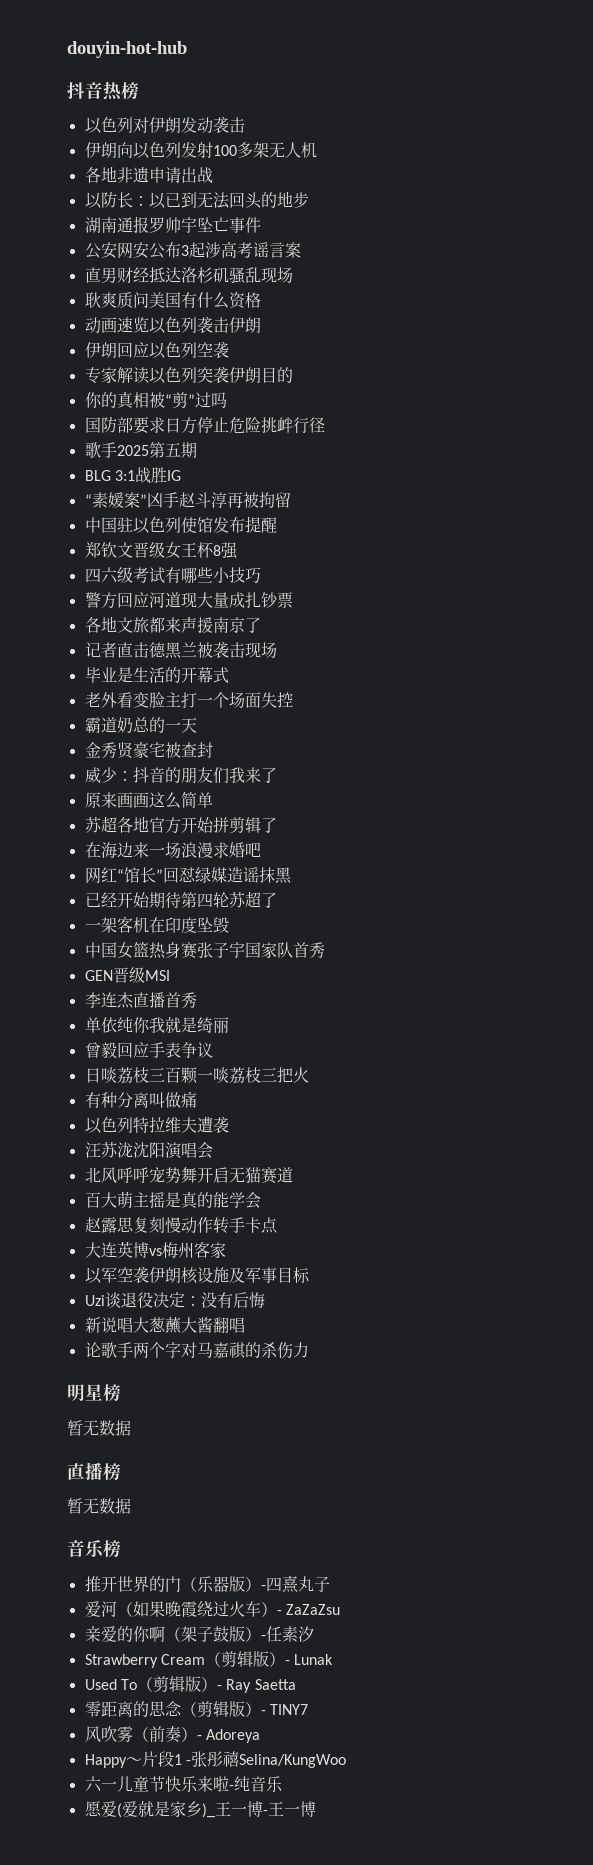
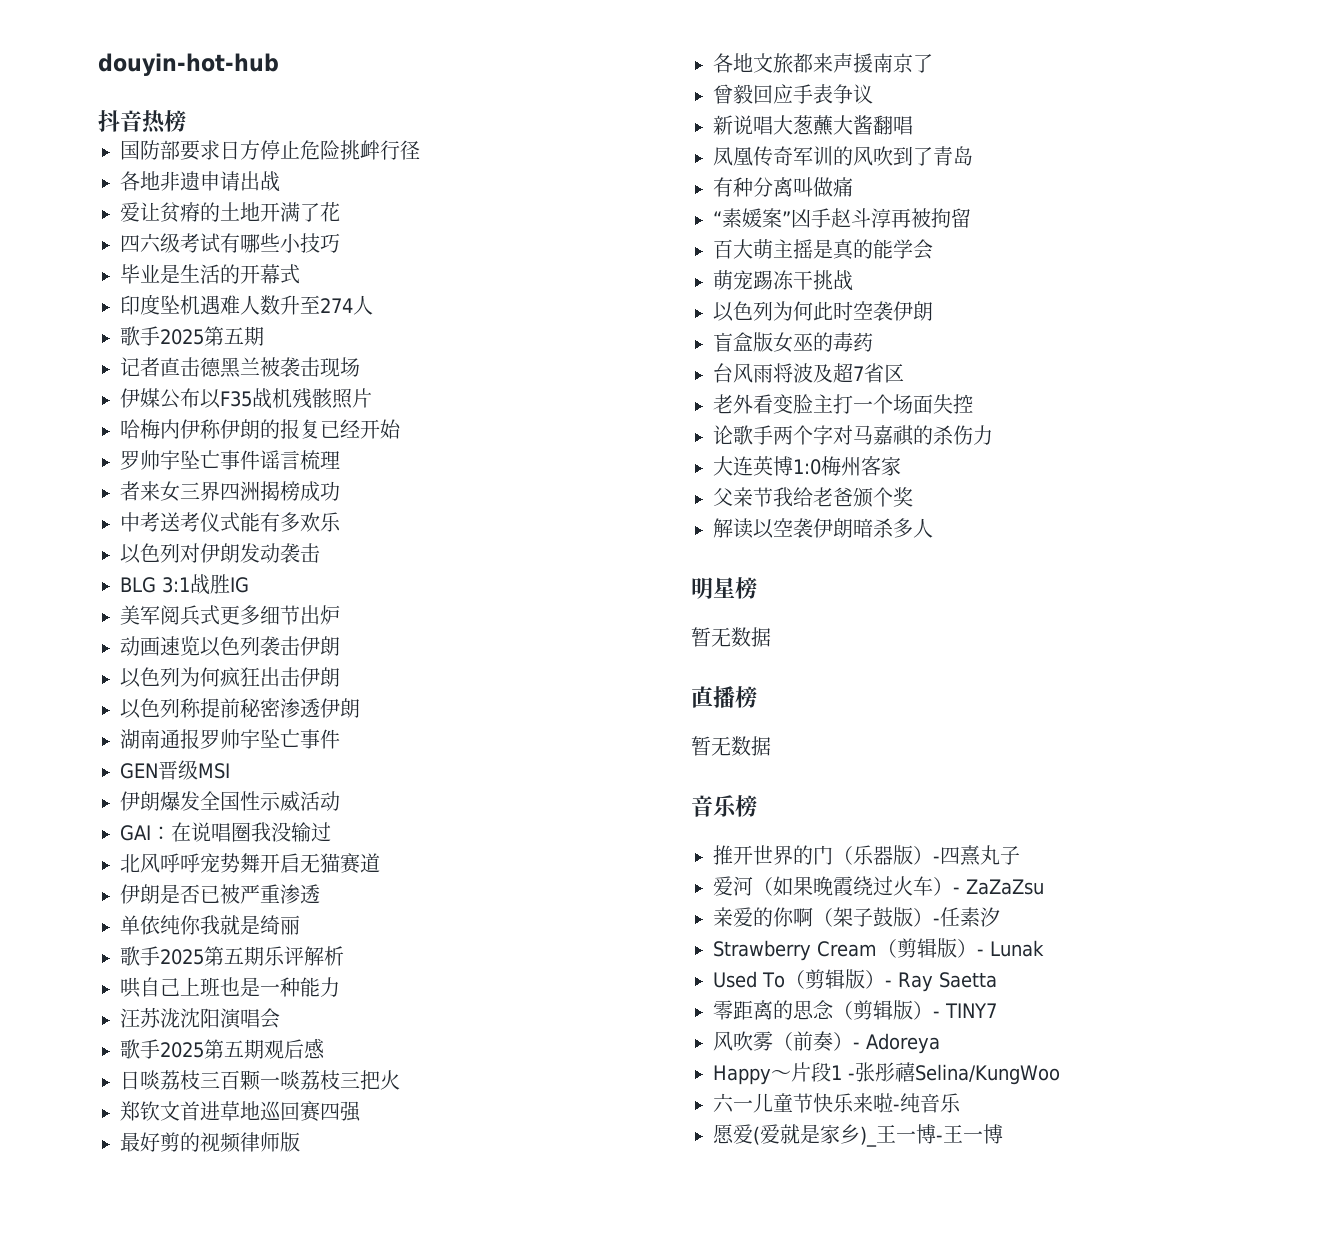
- 以色列对伊朗发动袭击
- 伊朗向以色列发射100多架无人机
- 各地非遗申请出战
- 以防长：以已到无法回头的地步
- 湖南通报罗帅宇坠亡事件
- 公安网安公布3起涉高考谣言案
- 直男财经抵达洛杉矶骚乱现场
- 耿爽质问美国有什么资格
- 动画速览以色列袭击伊朗
- 伊朗回应以色列空袭
- 专家解读以色列突袭伊朗目的
- 你的真相被“剪”过吗
+ 各地非遗申请出战
+ 爱让贫瘠的土地开满了花
+ 四六级考试有哪些小技巧
+ 毕业是生活的开幕式
+ 印度坠机遇难人数升至274人
  歌手2025第五期
+ 记者直击德黑兰被袭击现场
+ 伊媒公布以F35战机残骸照片
+ 哈梅内伊称伊朗的报复已经开始
+ 罗帅宇坠亡事件谣言梳理
+ 者来女三界四洲揭榜成功
+ 中考送考仪式能有多欢乐
+ 以色列对伊朗发动袭击
  BLG 3:1战胜IG
+ 美军阅兵式更多细节出炉
+ 动画速览以色列袭击伊朗
+ 以色列为何疯狂出击伊朗
+ 以色列称提前秘密渗透伊朗
+ 湖南通报罗帅宇坠亡事件
+ GEN晋级MSI
+ 伊朗爆发全国性示威活动
+ GAI：在说唱圈我没输过
+ 北风呼呼宠势舞开启无猫赛道
+ 伊朗是否已被严重渗透
+ 单依纯你我就是绮丽
+ 歌手2025第五期乐评解析
+ 哄自己上班也是一种能力
+ 汪苏泷沈阳演唱会
+ 歌手2025第五期观后感
+ 日啖荔枝三百颗一啖荔枝三把火
+ 郑钦文首进草地巡回赛四强
+ 最好剪的视频律师版
+ 各地文旅都来声援南京了
+ 曾毅回应手表争议
+ 新说唱大葱蘸大酱翻唱
+ 凤凰传奇军训的风吹到了青岛
+ 有种分离叫做痛
- 中国驻以色列使馆发布提醒
- 郑钦文晋级女王杯8强
- 四六级考试有哪些小技巧
- 警方回应河道现大量成扎钞票
- 各地文旅都来声援南京了
- 记者直击德黑兰被袭击现场
- 毕业是生活的开幕式
+ 百大萌主摇是真的能学会
+ 萌宠踢冻干挑战
+ 以色列为何此时空袭伊朗
+ 盲盒版女巫的毒药
+ 台风雨将波及超7省区
- 霸道奶总的一天
- 金秀贤豪宅被查封
- 威少：抖音的朋友们我来了
- 原来画画这么简单
- 苏超各地官方开始拼剪辑了
- 在海边来一场浪漫求婚吧
- 网红“馆长”回怼绿媒造谣抹黑
- 已经开始期待第四轮苏超了
- 一架客机在印度坠毁
- 中国女篮热身赛张子宇国家队首秀
- GEN晋级MSI
- 李连杰直播首秀
- 单依纯你我就是绮丽
- 曾毅回应手表争议
- 日啖荔枝三百颗一啖荔枝三把火
- 有种分离叫做痛
- 以色列特拉维夫遭袭
- 汪苏泷沈阳演唱会
- 北风呼呼宠势舞开启无猫赛道
- 百大萌主摇是真的能学会
- 赵露思复刻慢动作转手卡点
- 大连英博vs梅州客家
- 以军空袭伊朗核设施及军事目标
- Uzi谈退役决定：没有后悔
- 新说唱大葱蘸大酱翻唱
+ 大连英博1:0梅州客家
+ 父亲节我给老爸颁个奖
+ 解读以空袭伊朗暗杀多人

